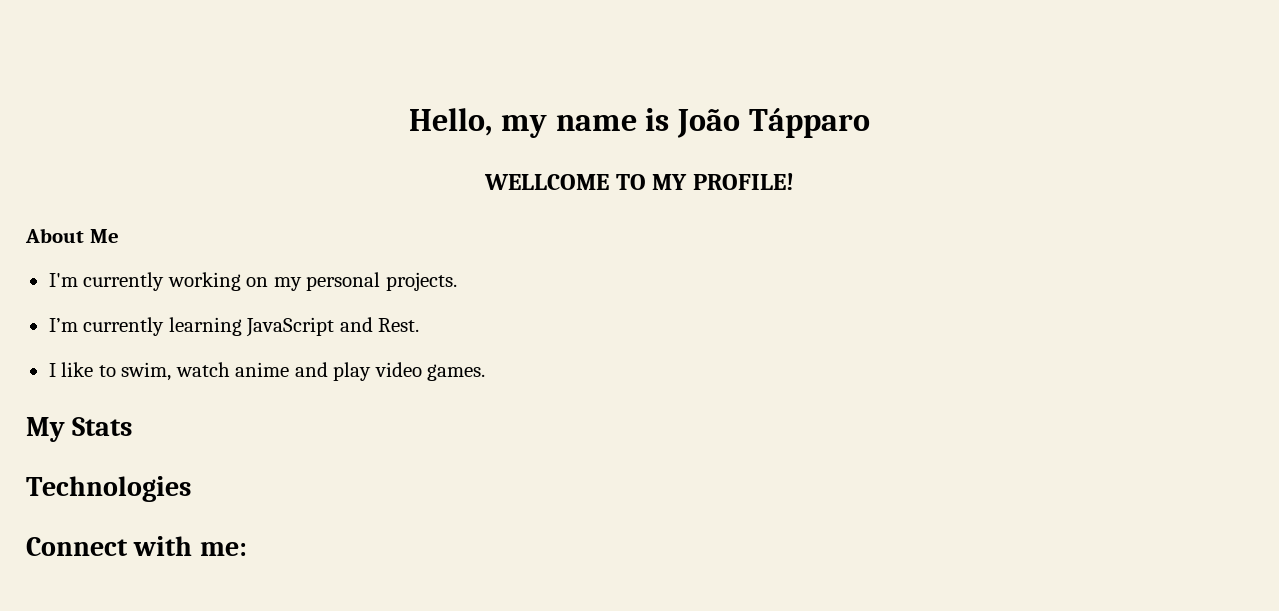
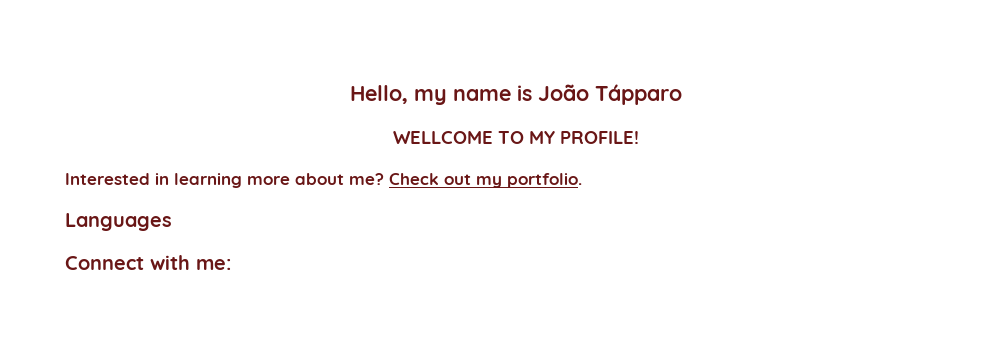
- About Me
- I'm currently working on my personal projects.
- I’m currently learning JavaScript and Rest.
- I like to swim, watch anime and play video games.
- My Stats
- Technologies
+ Interested in learning more about me? Check out my portfolio.
+ Languages

